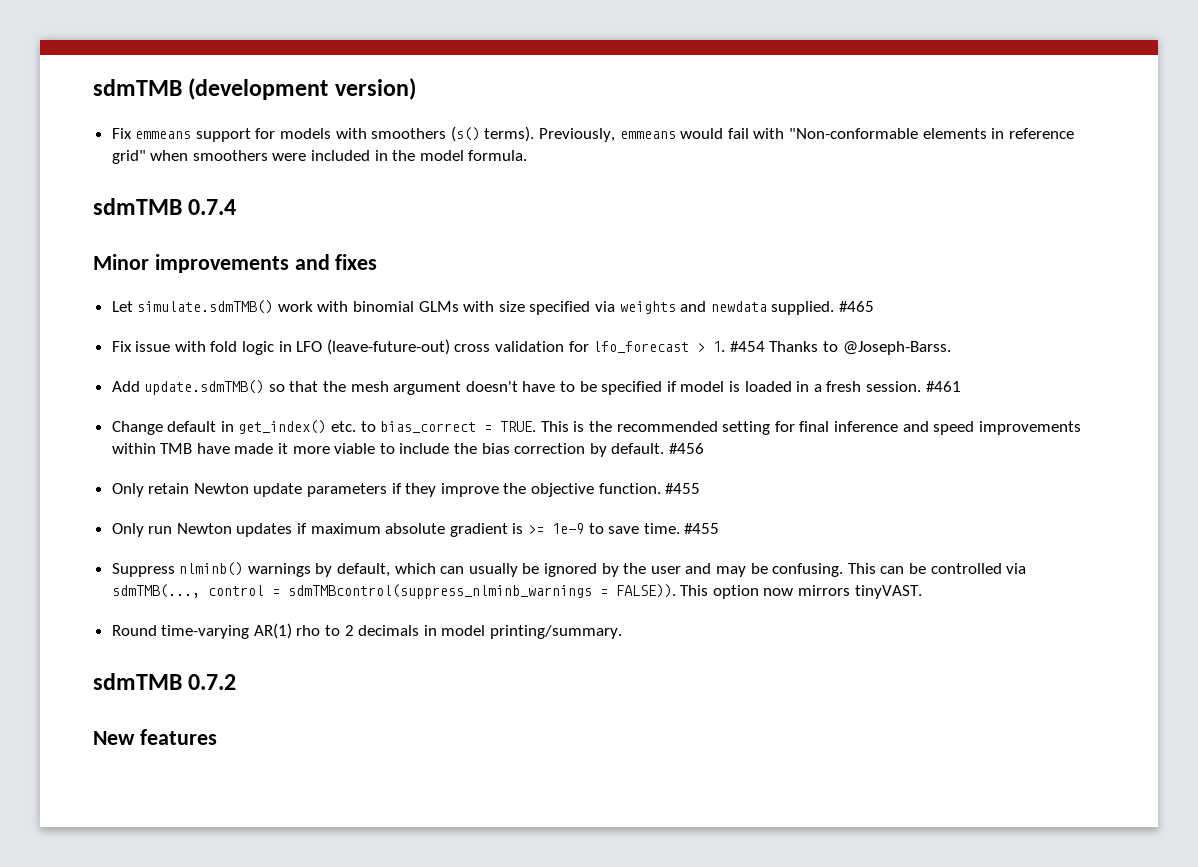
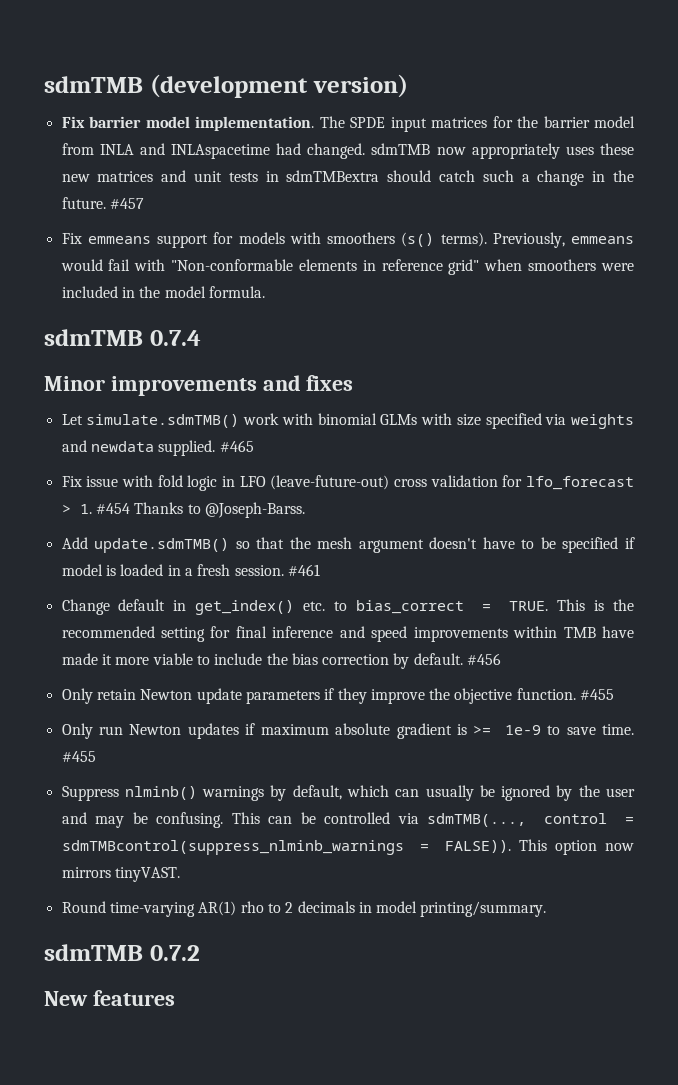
+ Fix barrier model implementation. The SPDE input matrices for the barrier model from INLA and INLAspacetime had changed. sdmTMB now appropriately uses these new matrices and unit tests in sdmTMBextra should catch such a change in the future. #457

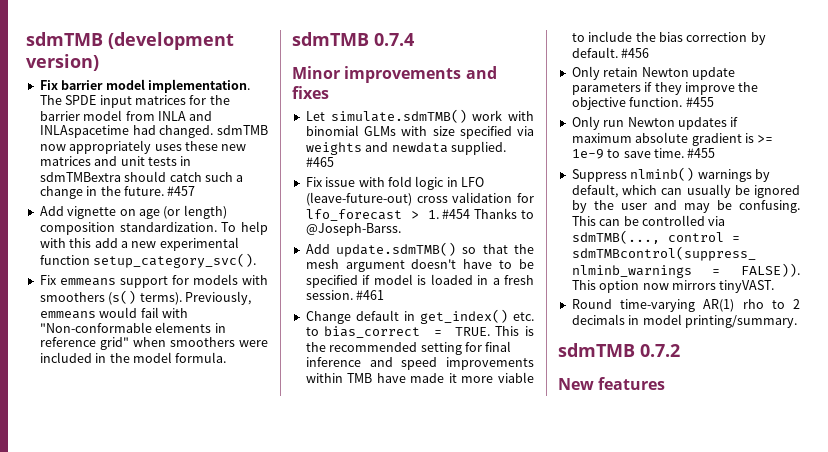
+ Add vignette on age (or length) composition standardization. To help with this add a new experimental function setup_category_svc().

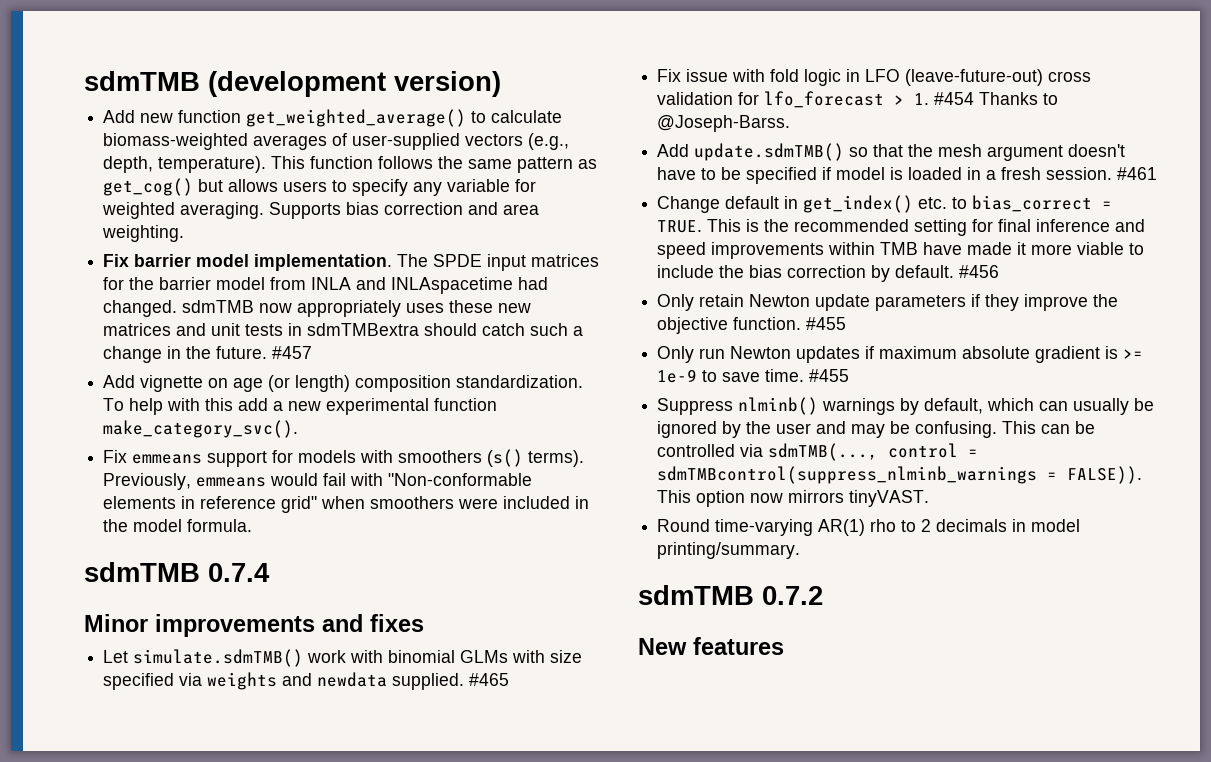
+ Add new function get_weighted_average() to calculate biomass-weighted averages of user-supplied vectors (e.g., depth, temperature). This function follows the same pattern as get_cog() but allows users to specify any variable for weighted averaging. Supports bias correction and area weighting.
- To help with this add a new experimental function setup_category_svc().
+ To help with this add a new experimental function make_category_svc().

